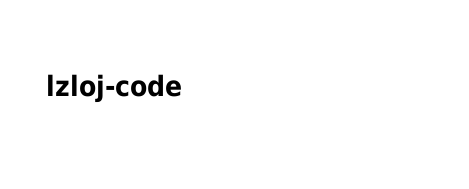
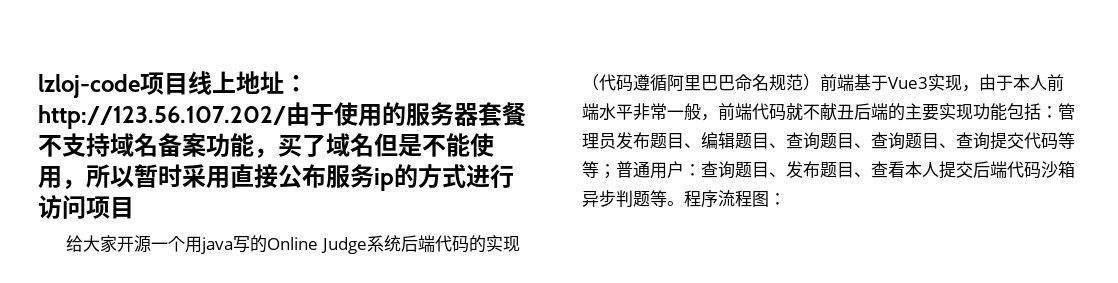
- lzloj-code
+ lzloj-code项目线上地址：http://123.56.107.202/由于使用的服务器套餐不支持域名备案功能，买了域名但是不能使用，所以暂时采用直接公布服务ip的方式进行访问项目
+ 给大家开源一个用java写的Online Judge系统后端代码的实现（代码遵循阿里巴巴命名规范）前端基于Vue3实现，由于本人前端水平非常一般，前端代码就不献丑后端的主要实现功能包括：管理员发布题目、编辑题目、查询题目、查询题目、查询提交代码等等；普通用户：查询题目、发布题目、查看本人提交后端代码沙箱异步判题等。程序流程图：

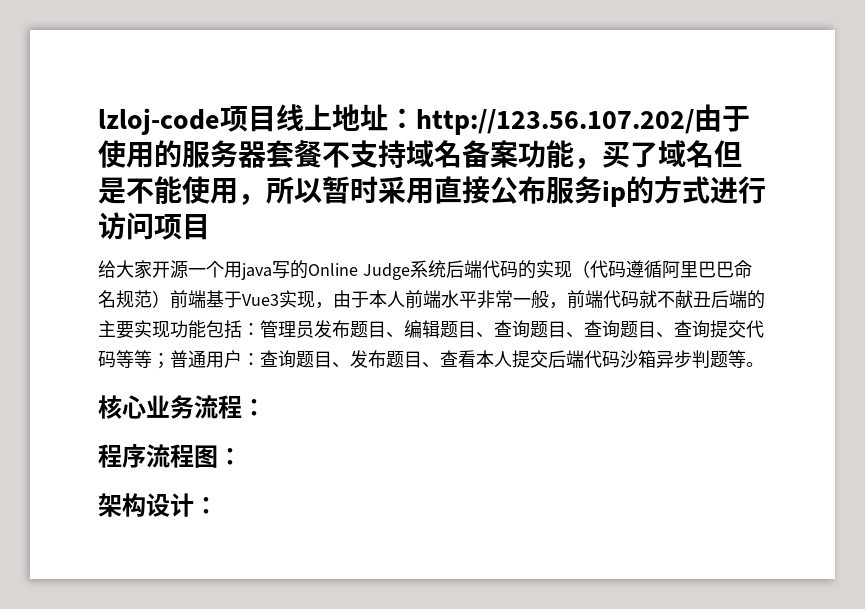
- 查询题目、发布题目、查看本人提交后端代码沙箱异步判题等。程序流程图：
+ 查询题目、发布题目、查看本人提交后端代码沙箱异步判题等。
+ 核心业务流程：
+ 程序流程图：
+ 架构设计：

